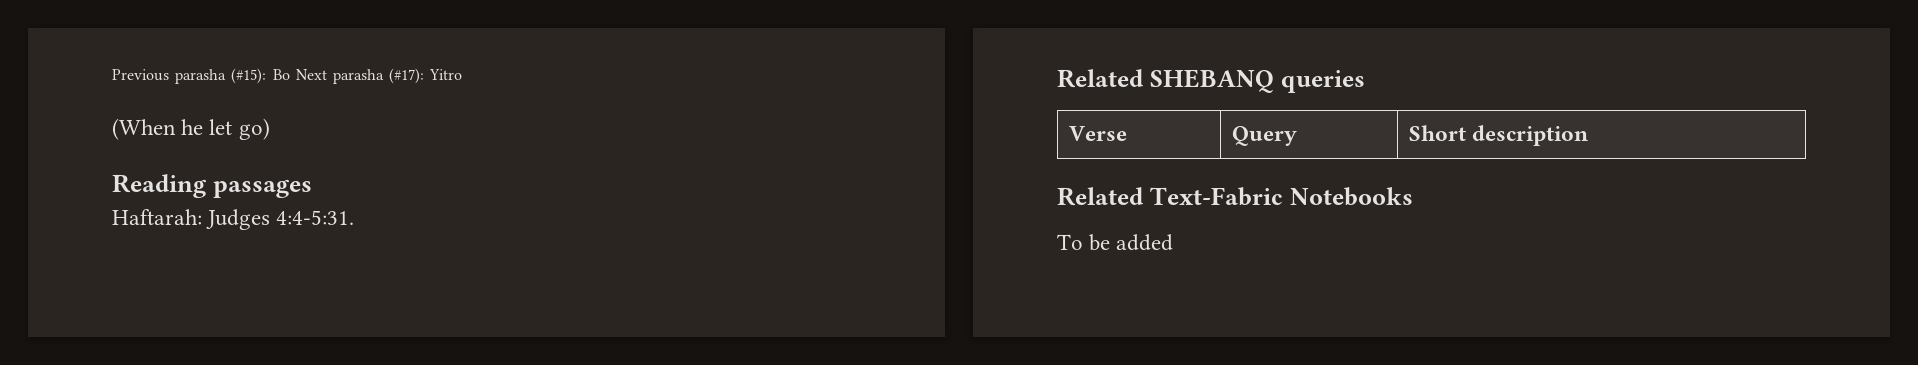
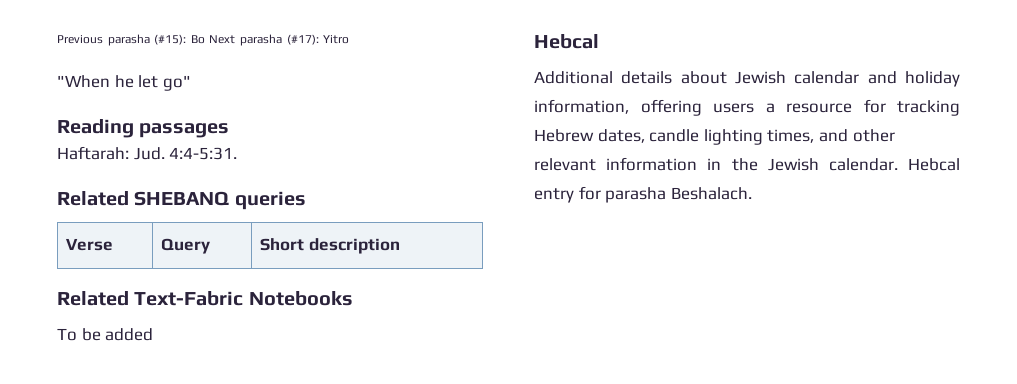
- (When he let go)
+ "When he let go"
- Haftarah: Judges 4:4-5:31.
+ Haftarah: Jud. 4:4-5:31.
  To be added
+ Hebcal
+ Additional details about Jewish calendar and holiday information, offering users a resource for tracking Hebrew dates, candle lighting times, and other relevant information in the Jewish calendar. Hebcal entry for parasha Beshalach.

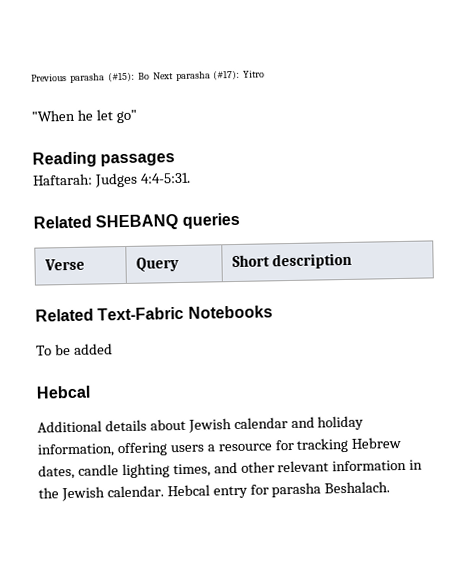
- Haftarah: Jud. 4:4-5:31.
+ Haftarah: Judges 4:4-5:31.

